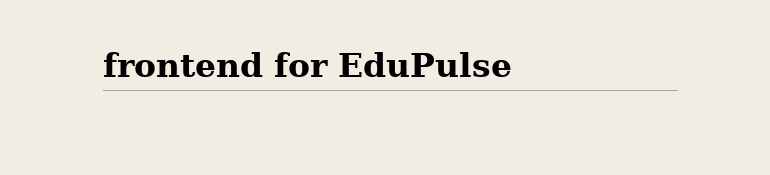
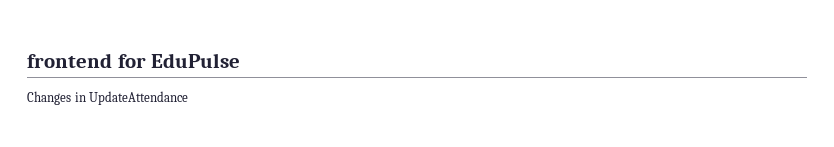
+ Changes in UpdateAttendance

